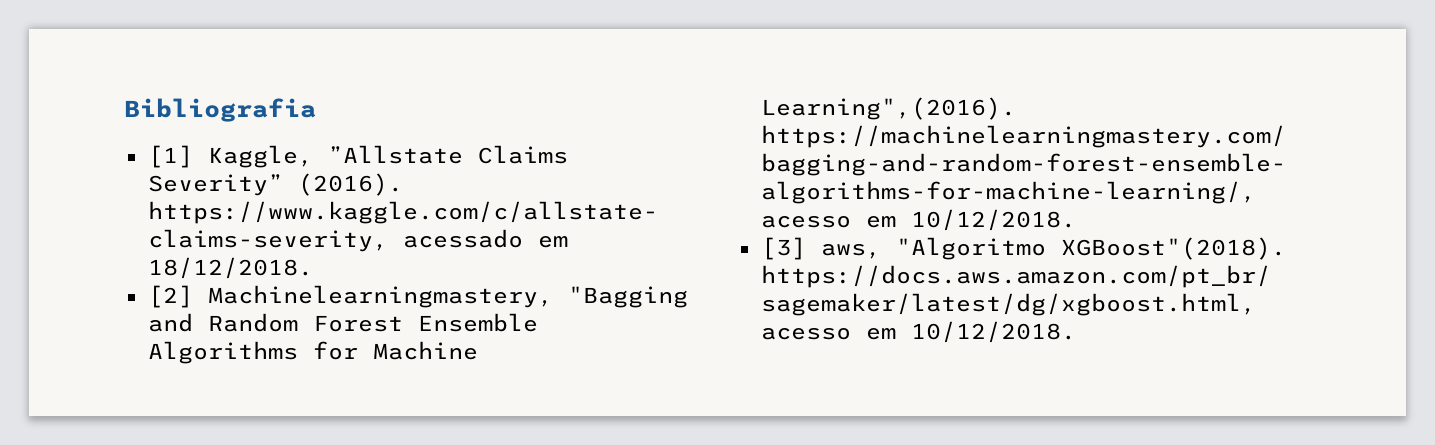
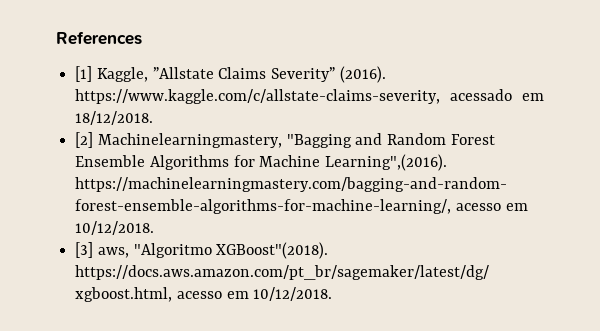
- Bibliografia
+ References

